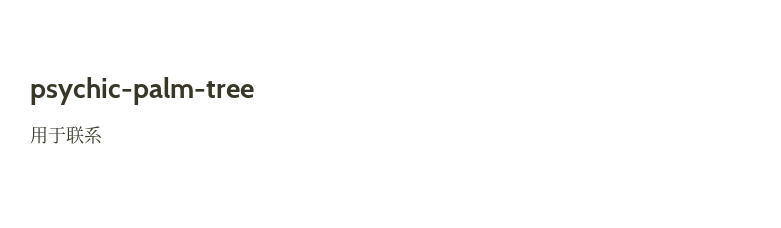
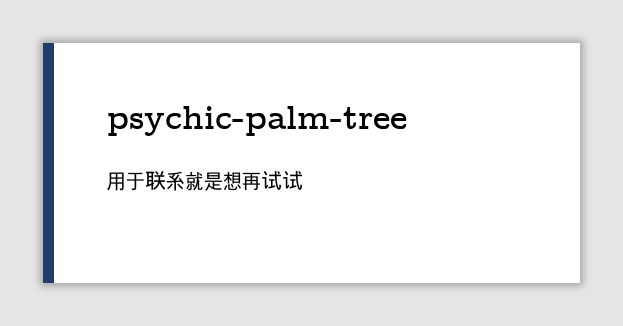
- 用于联系
+ 用于联系就是想再试试

